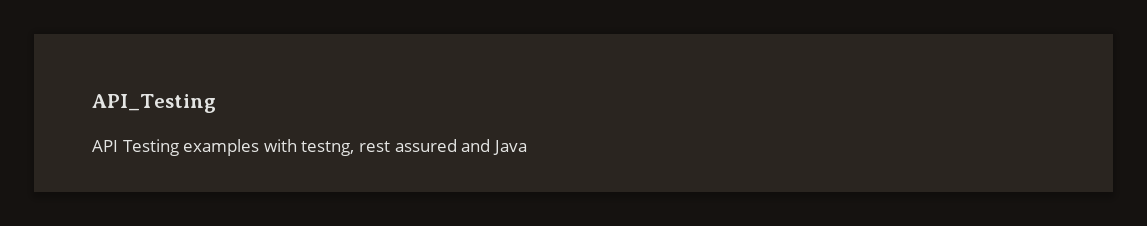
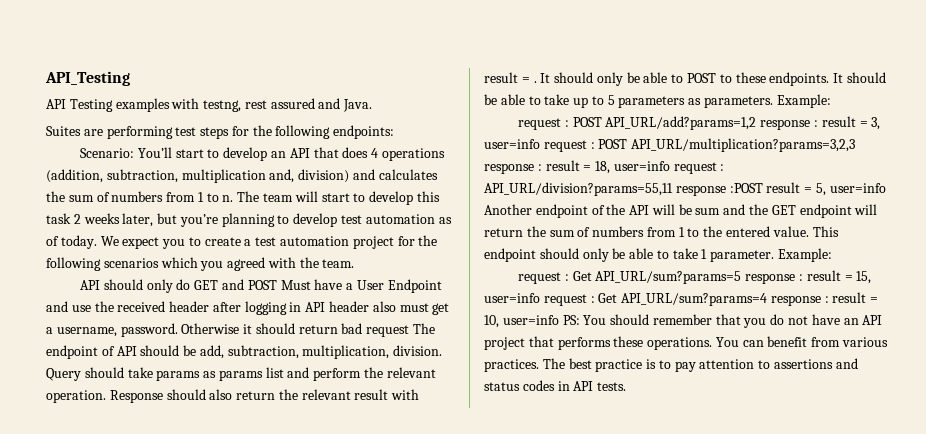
- API Testing examples with testng, rest assured and Java
+ API Testing examples with testng, rest assured and Java.
+ Suites are performing test steps for the following endpoints:
+ Scenario: You’ll start to develop an API that does 4 operations (addition, subtraction, multiplication and, division) and calculates the sum of numbers from 1 to n. The team will start to develop this task 2 weeks later, but you’re planning to develop test automation as of today. We expect you to create a test automation project for the following scenarios which you agreed with the team.
+ API should only do GET and POST Must have a User Endpoint and use the received header after logging in API header also must get a username, password. Otherwise it should return bad request The endpoint of API should be add, subtraction, multiplication, division. Query should take params as params list and perform the relevant operation. Response should also return the relevant result with result = . It should only be able to POST to these endpoints. It should be able to take up to 5 parameters as parameters. Example:
+ request : POST API_URL/add?params=1,2 response : result = 3, user=info request : POST API_URL/multiplication?params=3,2,3 response : result = 18, user=info request : API_URL/division?params=55,11 response :POST result = 5, user=info Another endpoint of the API will be sum and the GET endpoint will return the sum of numbers from 1 to the entered value. This endpoint should only be able to take 1 parameter. Example:
+ request : Get API_URL/sum?params=5 response : result = 15, user=info request : Get API_URL/sum?params=4 response : result = 10, user=info PS: You should remember that you do not have an API project that performs these operations. You can benefit from various practices. The best practice is to pay attention to assertions and status codes in API tests.

